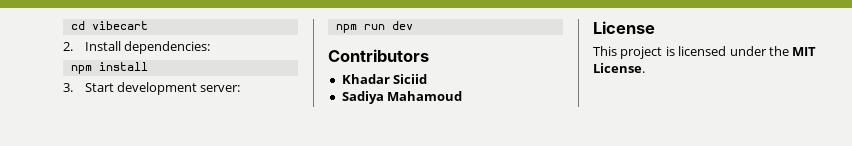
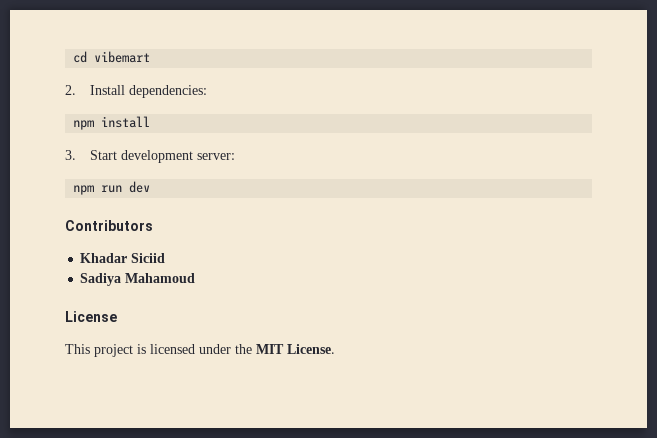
- cd vibecart
+ cd vibemart

